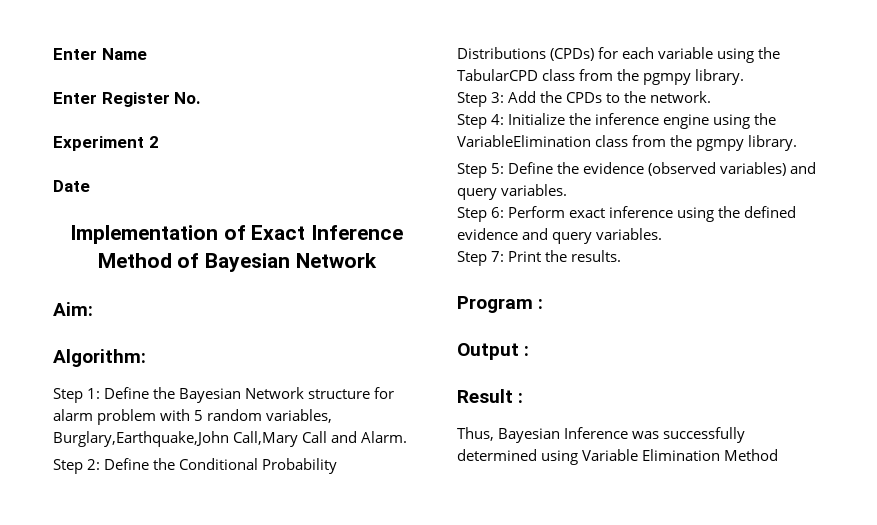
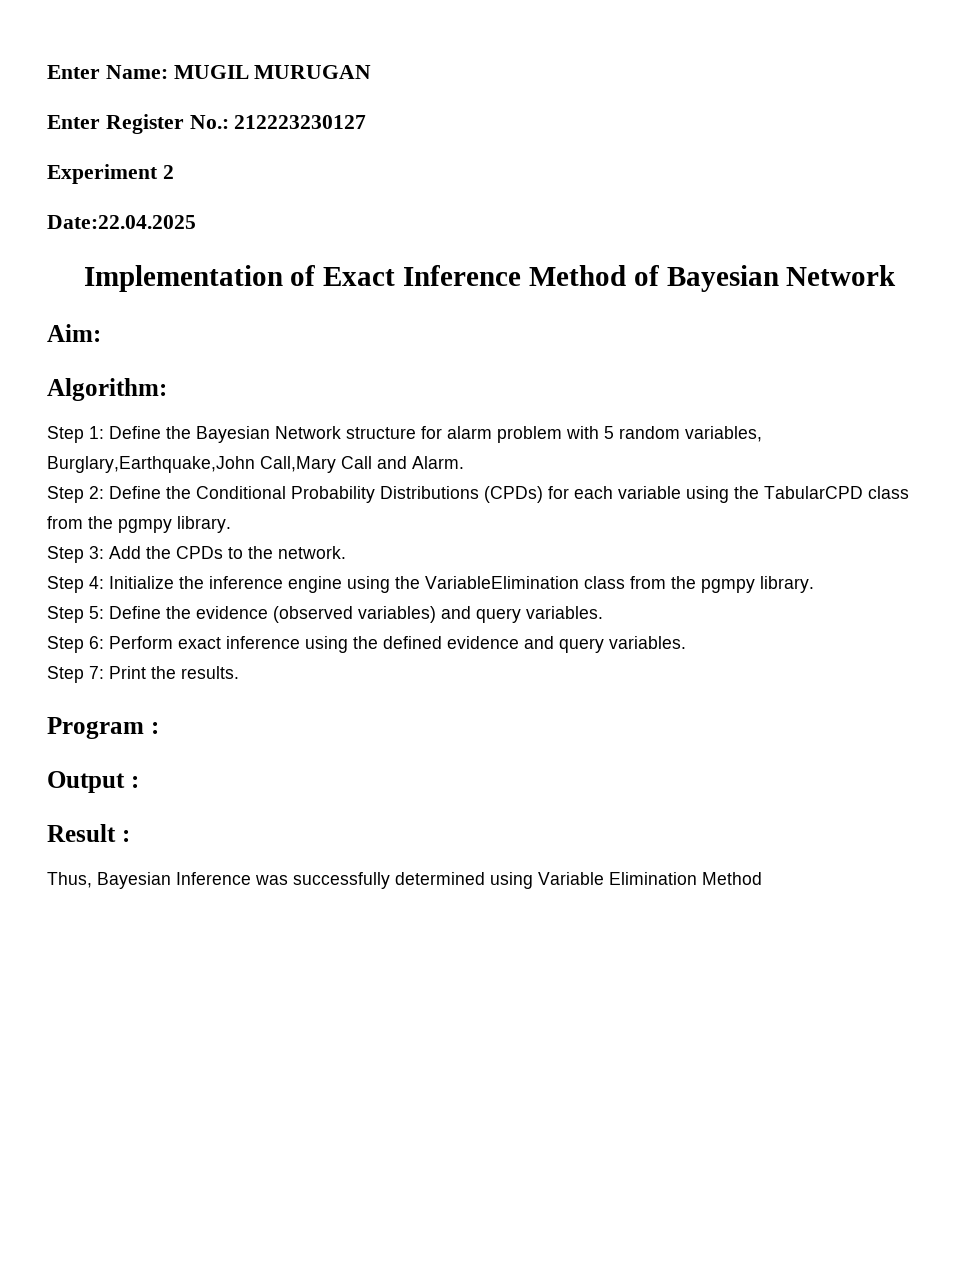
- Enter Name
+ Enter Name: MUGIL MURUGAN
- Enter Register No.
+ Enter Register No.: 212223230127
- Date
+ Date:22.04.2025

